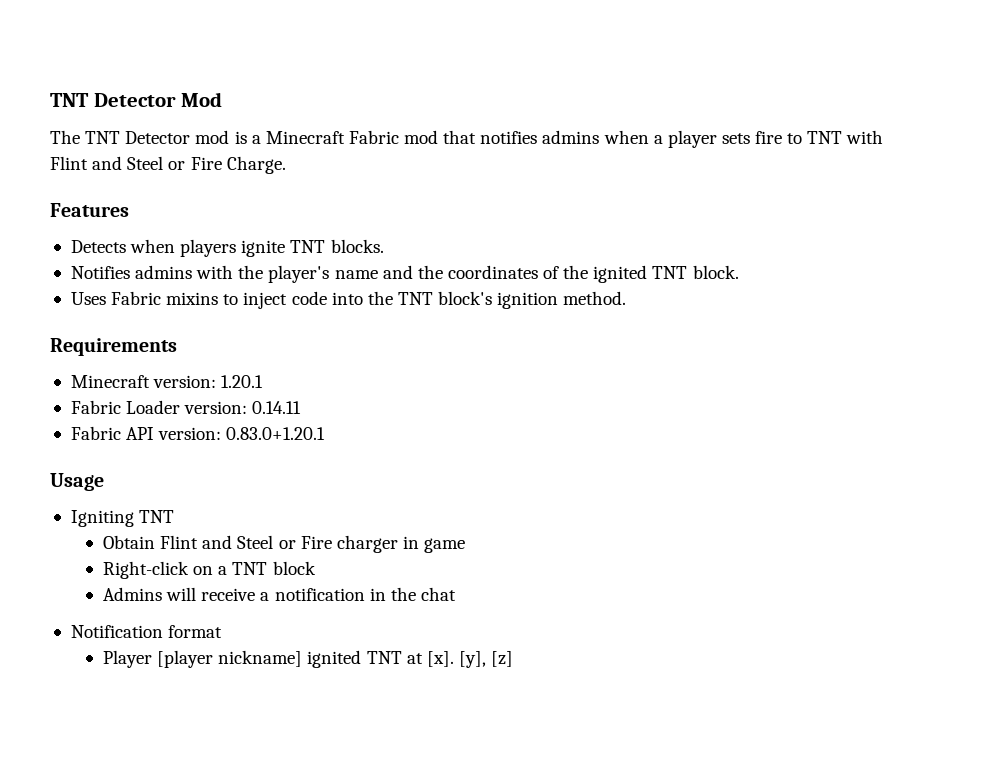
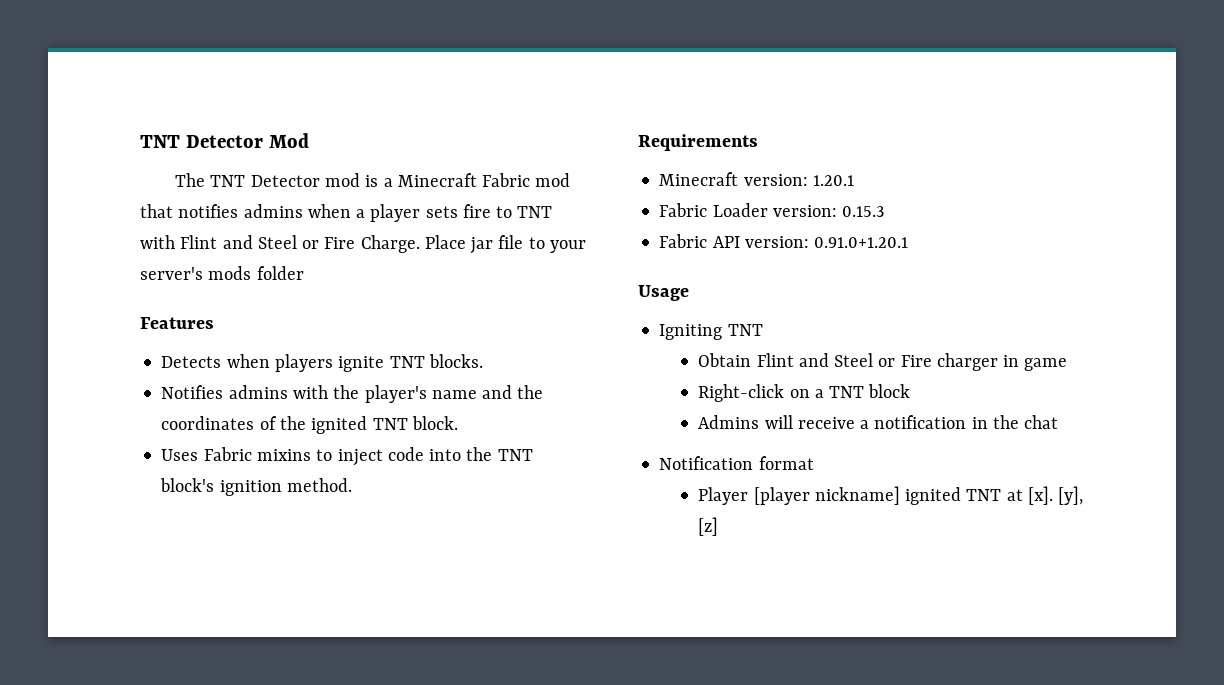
+ Place jar file to your server's mods folder
- Fabric Loader version: 0.14.11
+ Fabric Loader version: 0.15.3
- Fabric API version: 0.83.0+1.20.1
+ Fabric API version: 0.91.0+1.20.1

